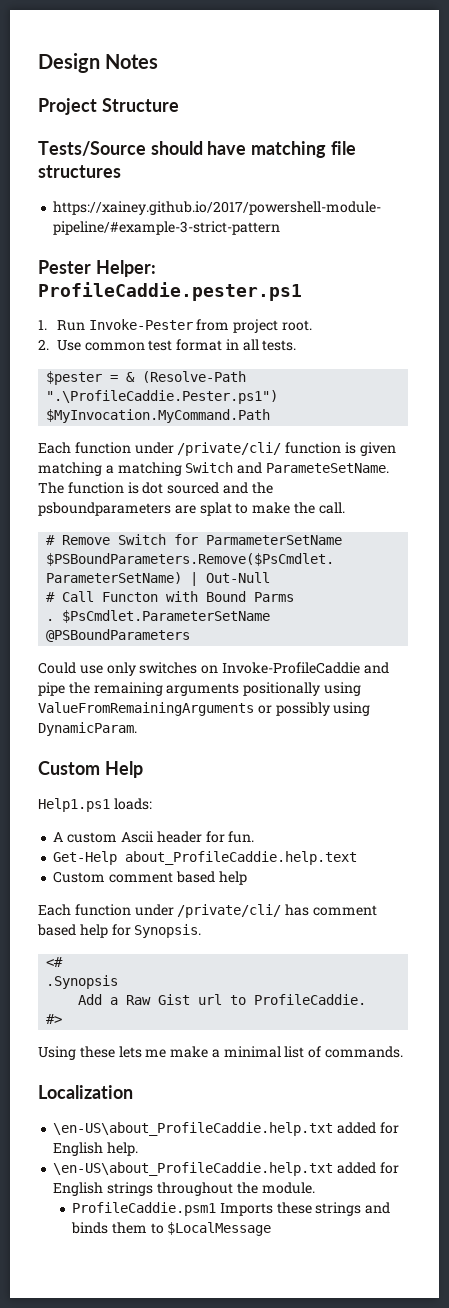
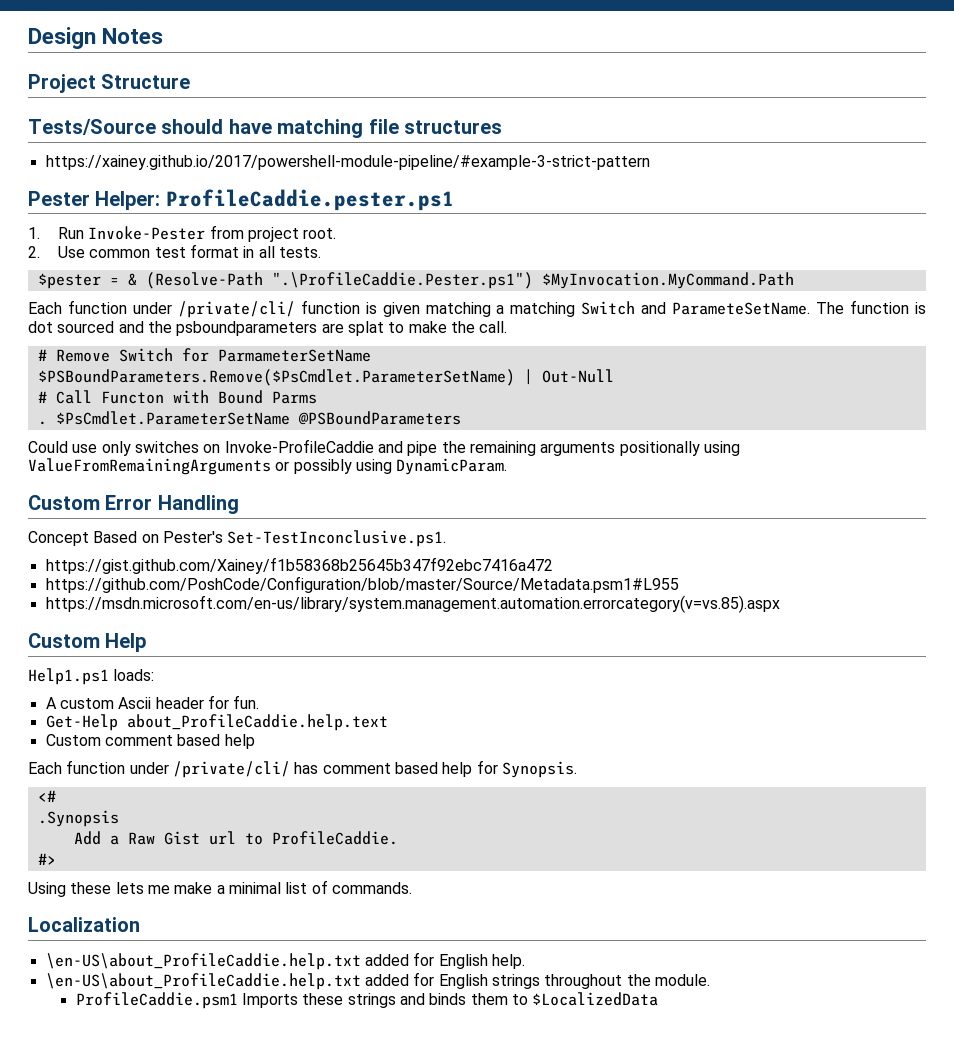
+ Custom Error Handling
+ Concept Based on Pester's Set-TestInconclusive.ps1.
+ https://gist.github.com/Xainey/f1b58368b25645b347f92ebc7416a472
+ https://github.com/PoshCode/Configuration/blob/master/Source/Metadata.psm1#L955
+ https://msdn.microsoft.com/en-us/library/system.management.automation.errorcategory(v=vs.85).aspx
- ProfileCaddie.psm1 Imports these strings and binds them to $LocalMessage
+ ProfileCaddie.psm1 Imports these strings and binds them to $LocalizedData

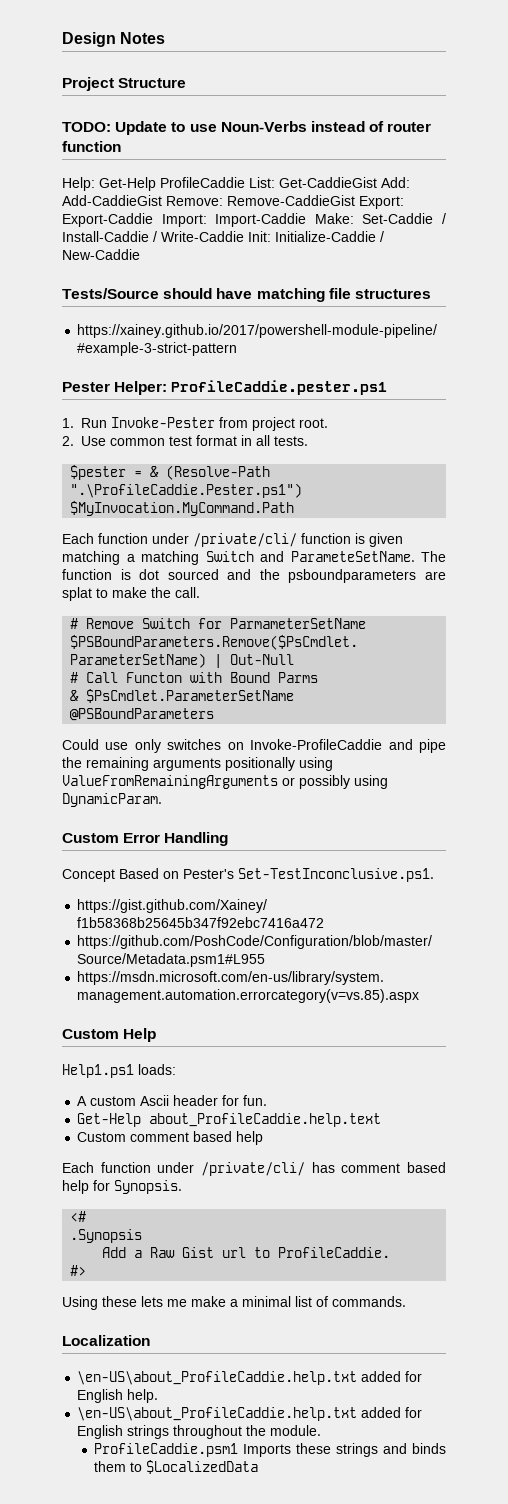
+ TODO: Update to use Noun-Verbs instead of router function
+ Help: Get-Help ProfileCaddie List: Get-CaddieGist Add: Add-CaddieGist Remove: Remove-CaddieGist Export: Export-Caddie Import: Import-Caddie Make: Set-Caddie / Install-Caddie / Write-Caddie Init: Initialize-Caddie / New-Caddie
- . $PsCmdlet.ParameterSetName @PSBoundParameters
+ & $PsCmdlet.ParameterSetName @PSBoundParameters

